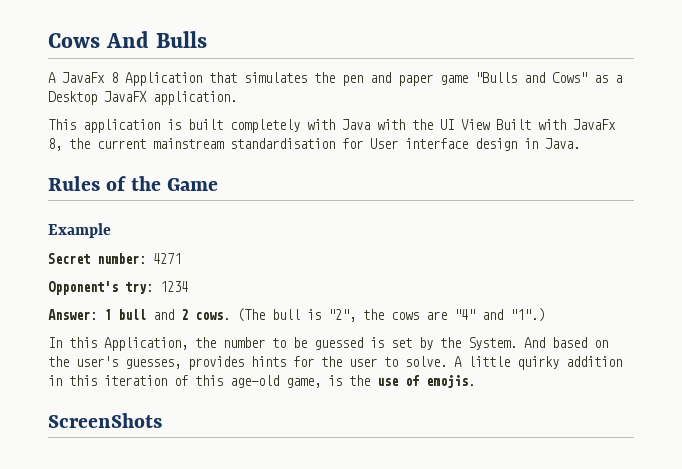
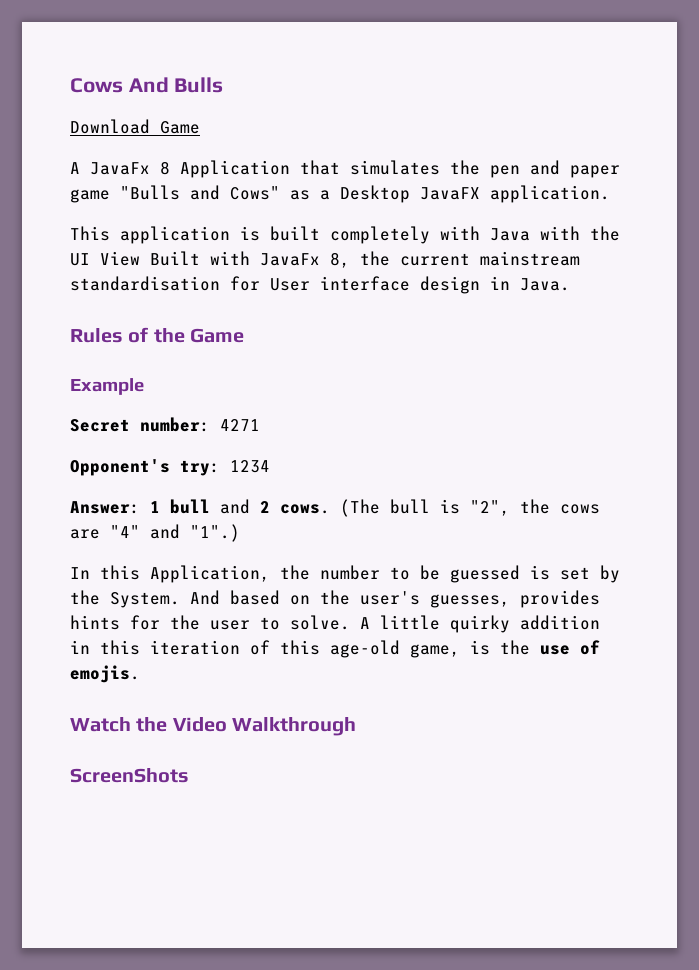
+ Download Game
+ Watch the Video Walkthrough

